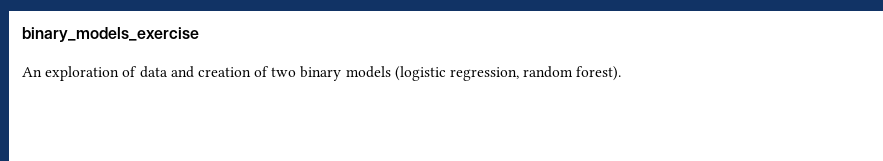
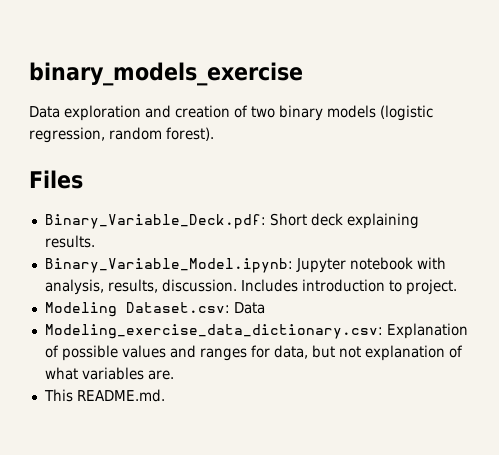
- An exploration of data and creation of two binary models (logistic regression, random forest).
+ Data exploration and creation of two binary models (logistic regression, random forest).
+ Files
+ Binary_Variable_Deck.pdf: Short deck explaining results.
+ Binary_Variable_Model.ipynb: Jupyter notebook with analysis, results, discussion. Includes introduction to project.
+ Modeling Dataset.csv: Data
+ Modeling_exercise_data_dictionary.csv: Explanation of possible values and ranges for data, but not explanation of what variables are.
+ This README.md.

